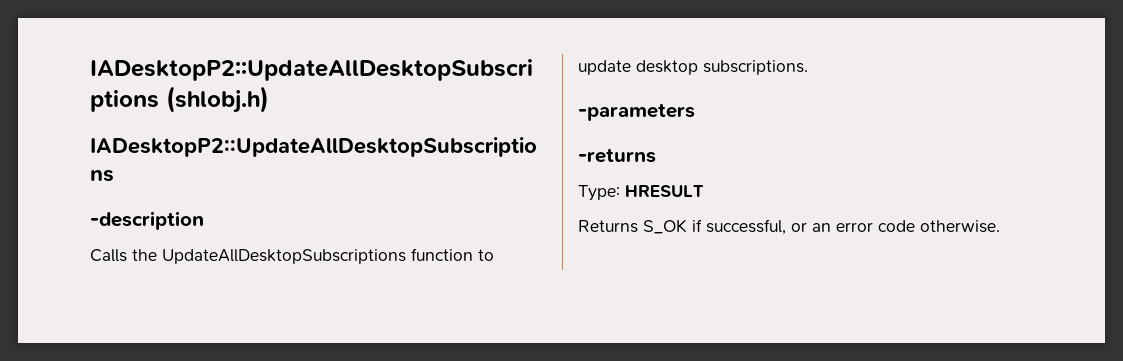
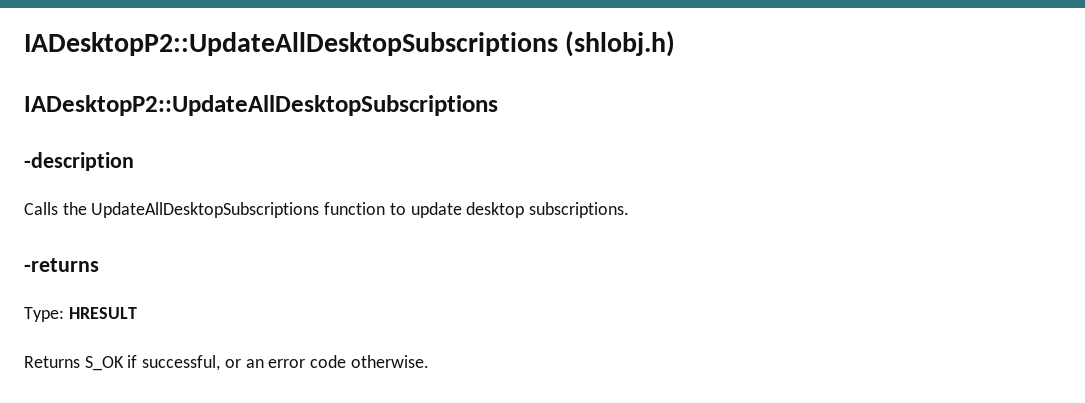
- -parameters

